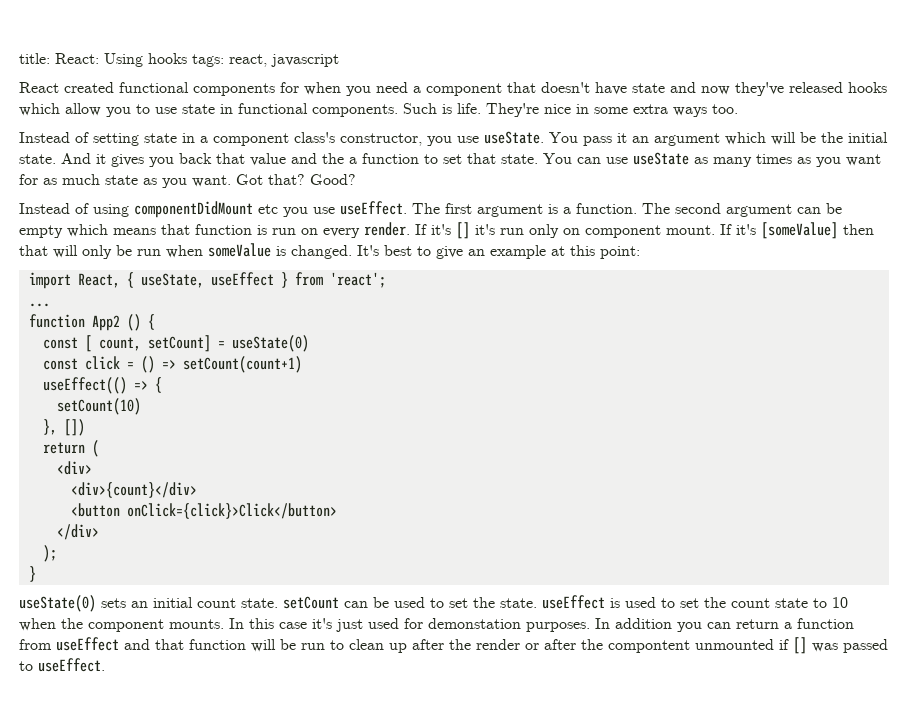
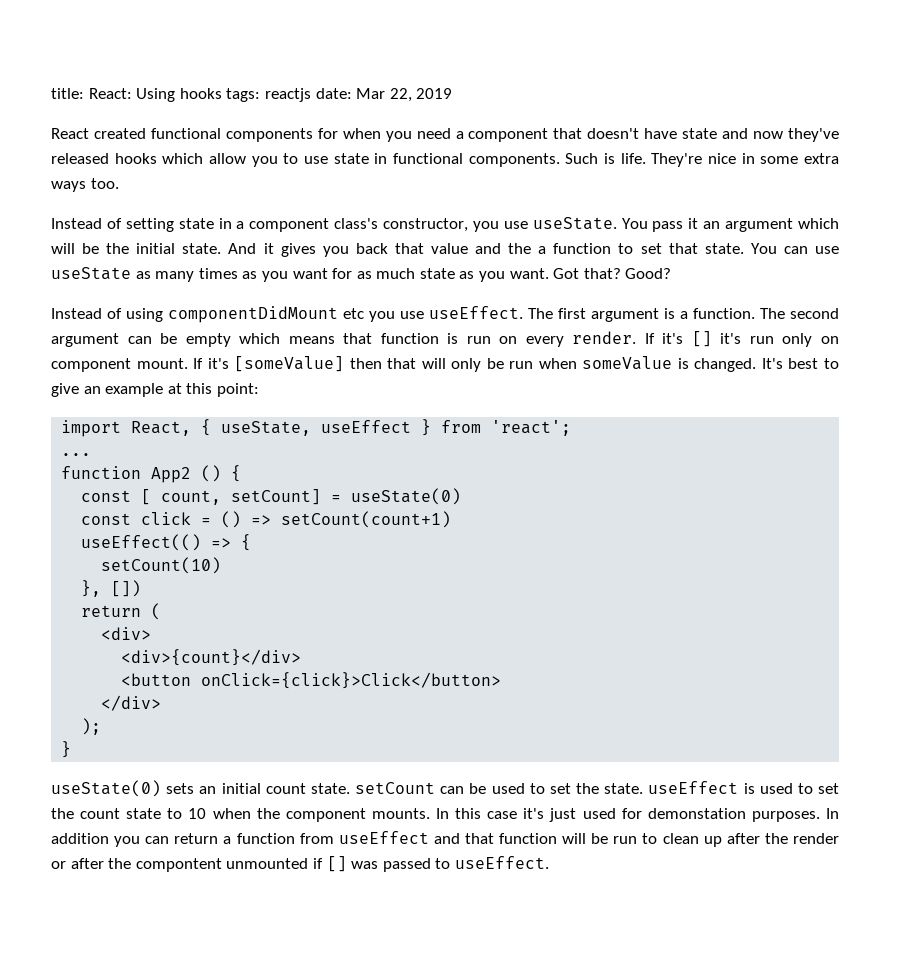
- title: React: Using hooks tags: react, javascript
+ title: React: Using hooks tags: reactjs date: Mar 22, 2019

